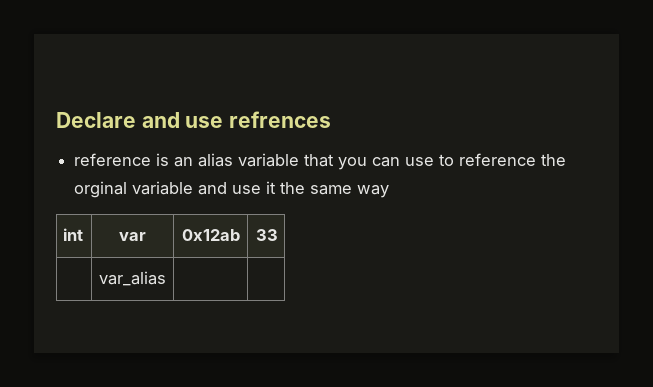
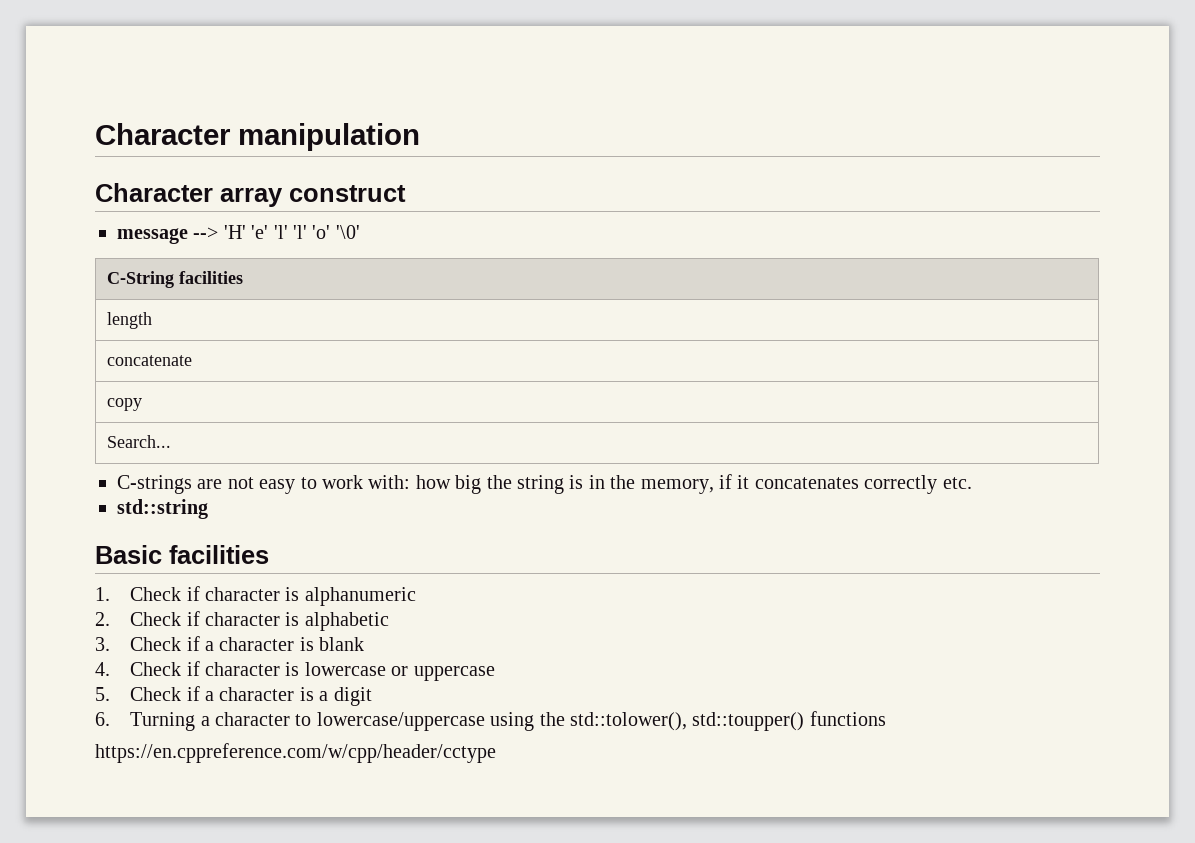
- Declare and use refrences
- reference is an alias variable that you can use to reference the orginal variable and use it the same way
- int | var | 0x12ab | 33
- | var_alias | |
+ Character manipulation
+ Character array construct
+ message --> 'H' 'e' 'l' 'l' 'o' '\0'
+ C-String facilities
+ length
+ concatenate
+ copy
+ Search...
+ C-strings are not easy to work with: how big the string is in the memory, if it concatenates correctly etc.
+ std::string
+ Basic facilities
+ 1. Check if character is alphanumeric
+ 2. Check if character is alphabetic
+ 3. Check if a character is blank
+ 4. Check if character is lowercase or uppercase
+ 5. Check if a character is a digit
+ 6. Turning a character to lowercase/uppercase using the std::tolower(), std::toupper() functions
+ https://en.cppreference.com/w/cpp/header/cctype

